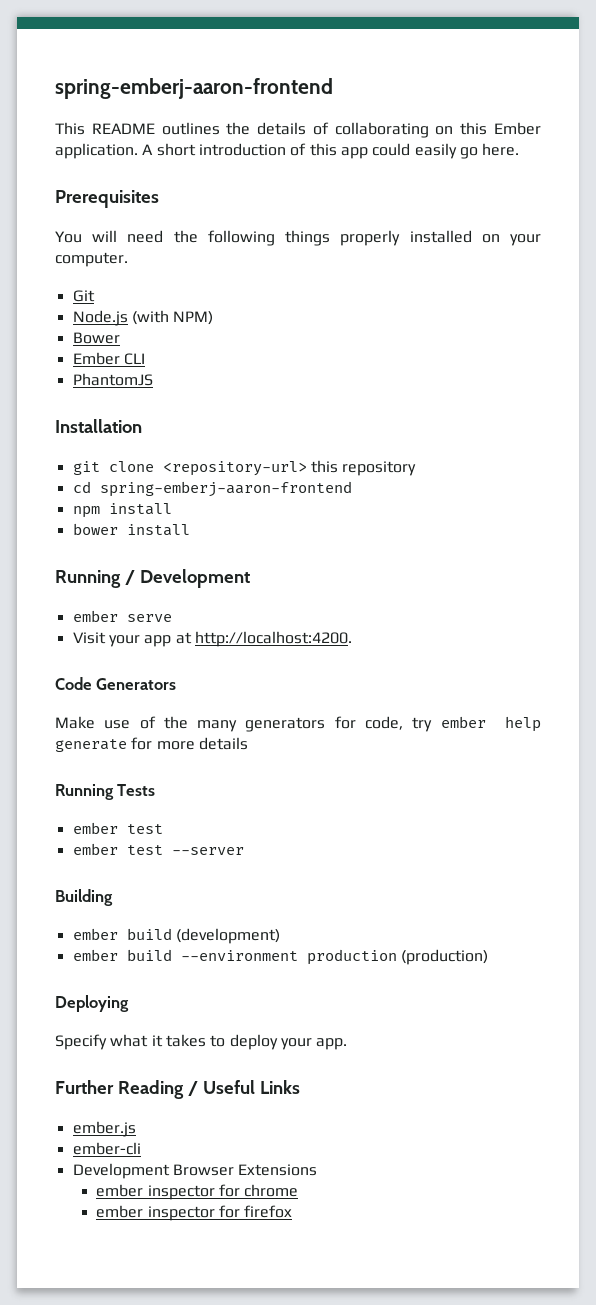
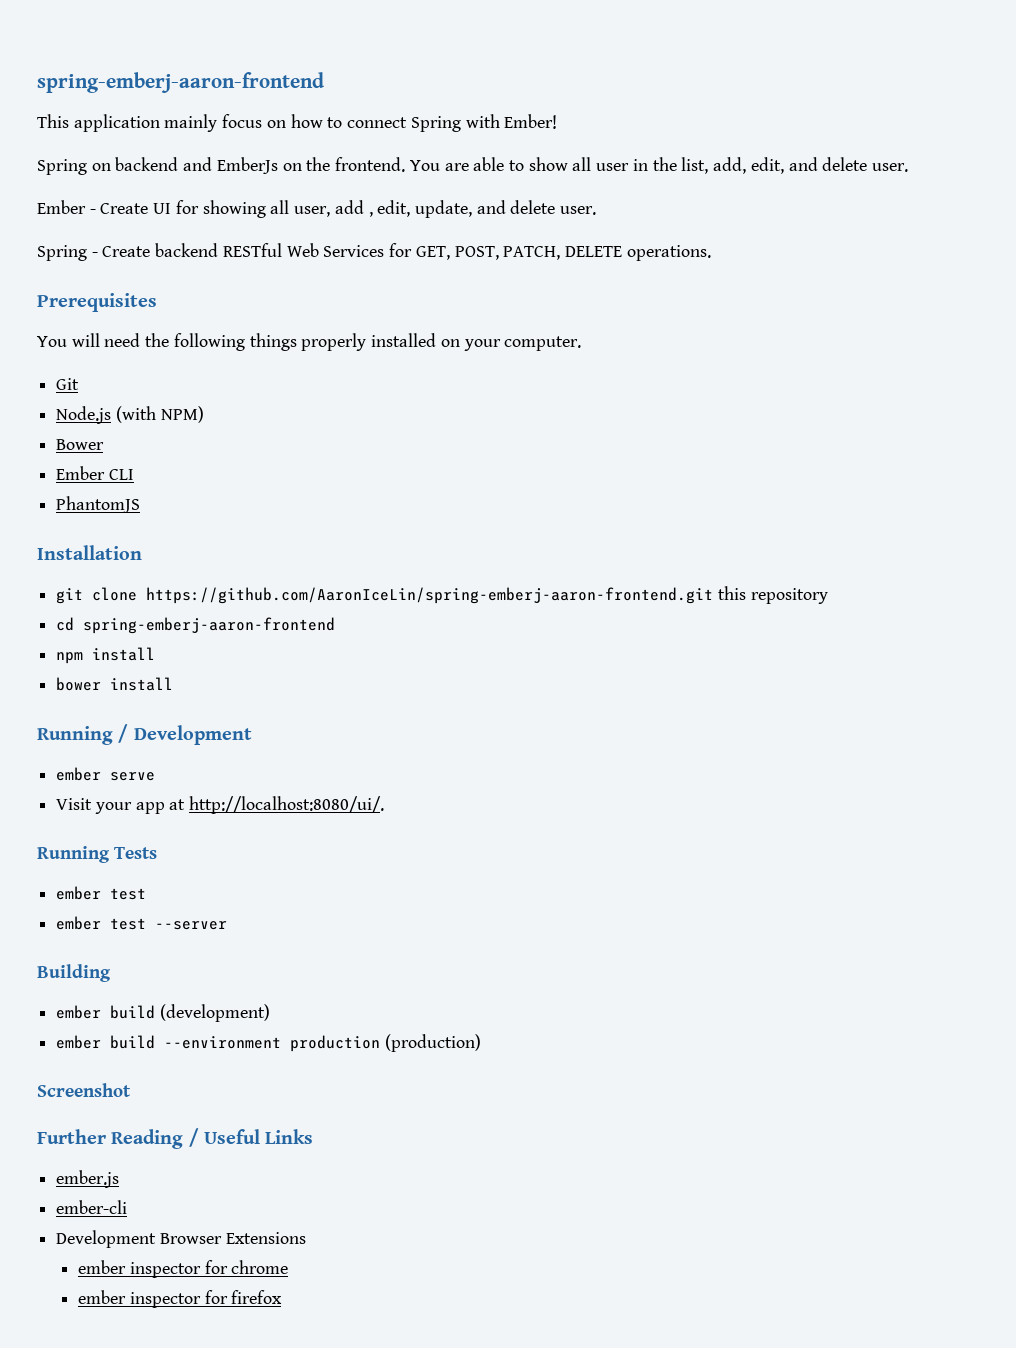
- This README outlines the details of collaborating on this Ember application. A short introduction of this app could easily go here.
+ This application mainly focus on how to connect Spring with Ember!
+ Spring on backend and EmberJs on the frontend. You are able to show all user in the list, add, edit, and delete user.
+ Ember - Create UI for showing all user, add , edit, update, and delete user.
+ Spring - Create backend RESTful Web Services for GET, POST, PATCH, DELETE operations.
- git clone <repository-url> this repository
+ git clone https://github.com/AaronIceLin/spring-emberj-aaron-frontend.git this repository
- Visit your app at http://localhost:4200.
- Code Generators
- Make use of the many generators for code, try ember help generate for more details
+ Visit your app at http://localhost:8080/ui/.
- Deploying
- Specify what it takes to deploy your app.
+ Screenshot

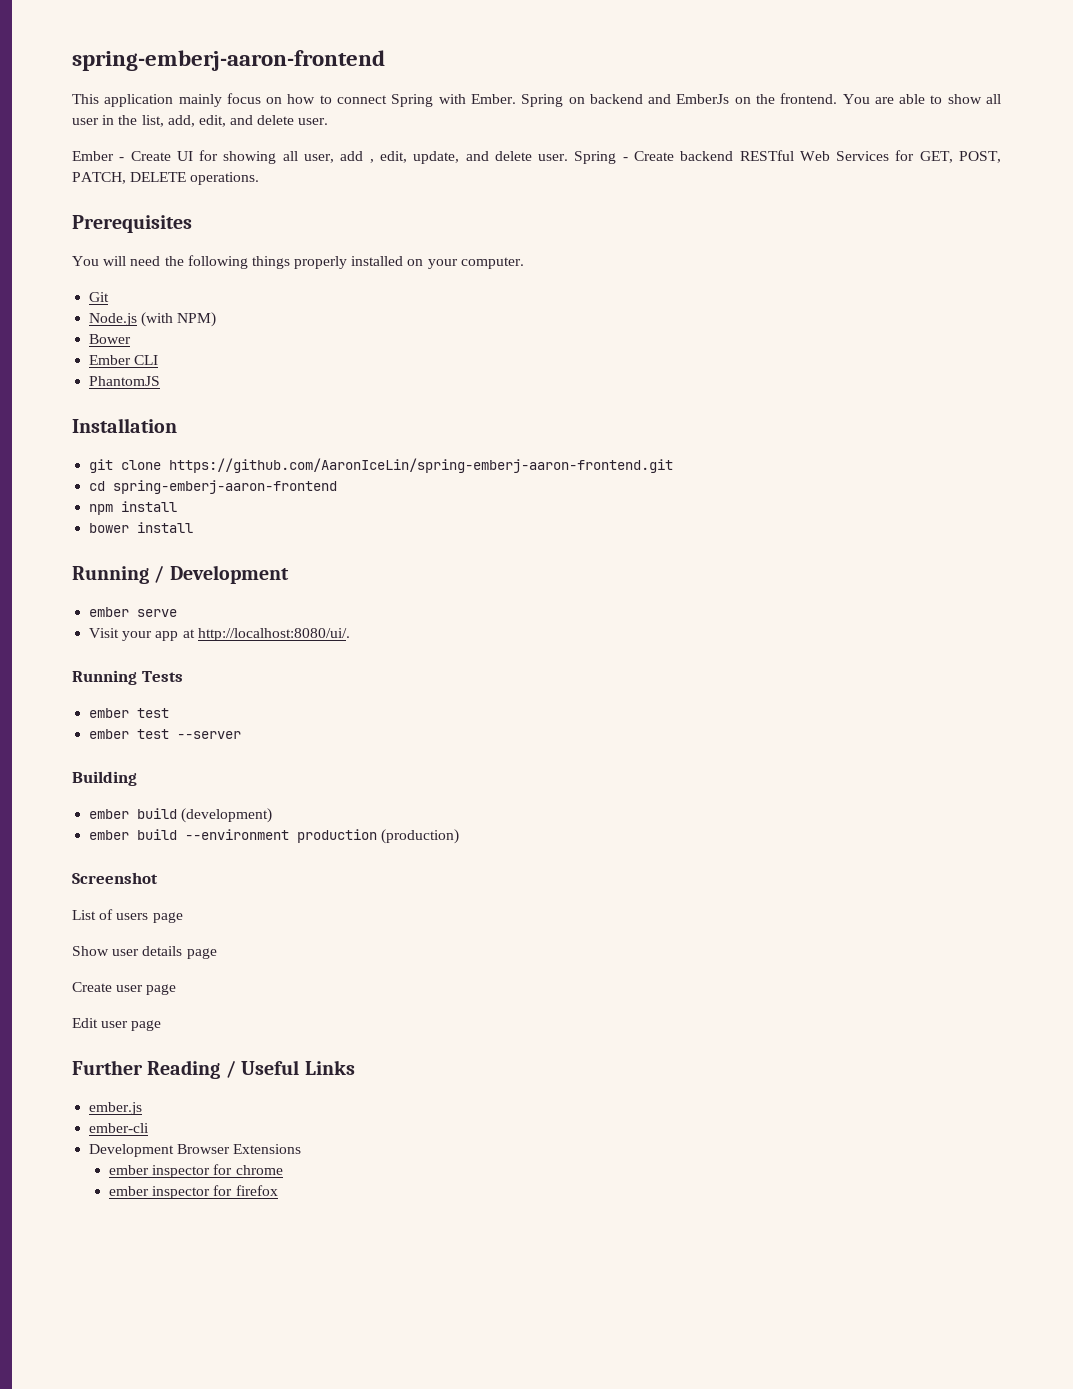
- This application mainly focus on how to connect Spring with Ember!
- Spring on backend and EmberJs on the frontend.
+ This application mainly focus on how to connect Spring with Ember. Spring on backend and EmberJs on the frontend.
- Ember - Create UI for showing all user, add , edit, update, and delete user.
- Spring - Create backend RESTful Web Services for GET, POST, PATCH, DELETE operations.
+ Ember - Create UI for showing all user, add , edit, update, and delete user. Spring - Create backend RESTful Web Services for GET, POST, PATCH, DELETE operations.
- git clone https://github.com/AaronIceLin/spring-emberj-aaron-frontend.git this repository
+ git clone https://github.com/AaronIceLin/spring-emberj-aaron-frontend.git
+ List of users page
+ Show user details page
+ Create user page
+ Edit user page

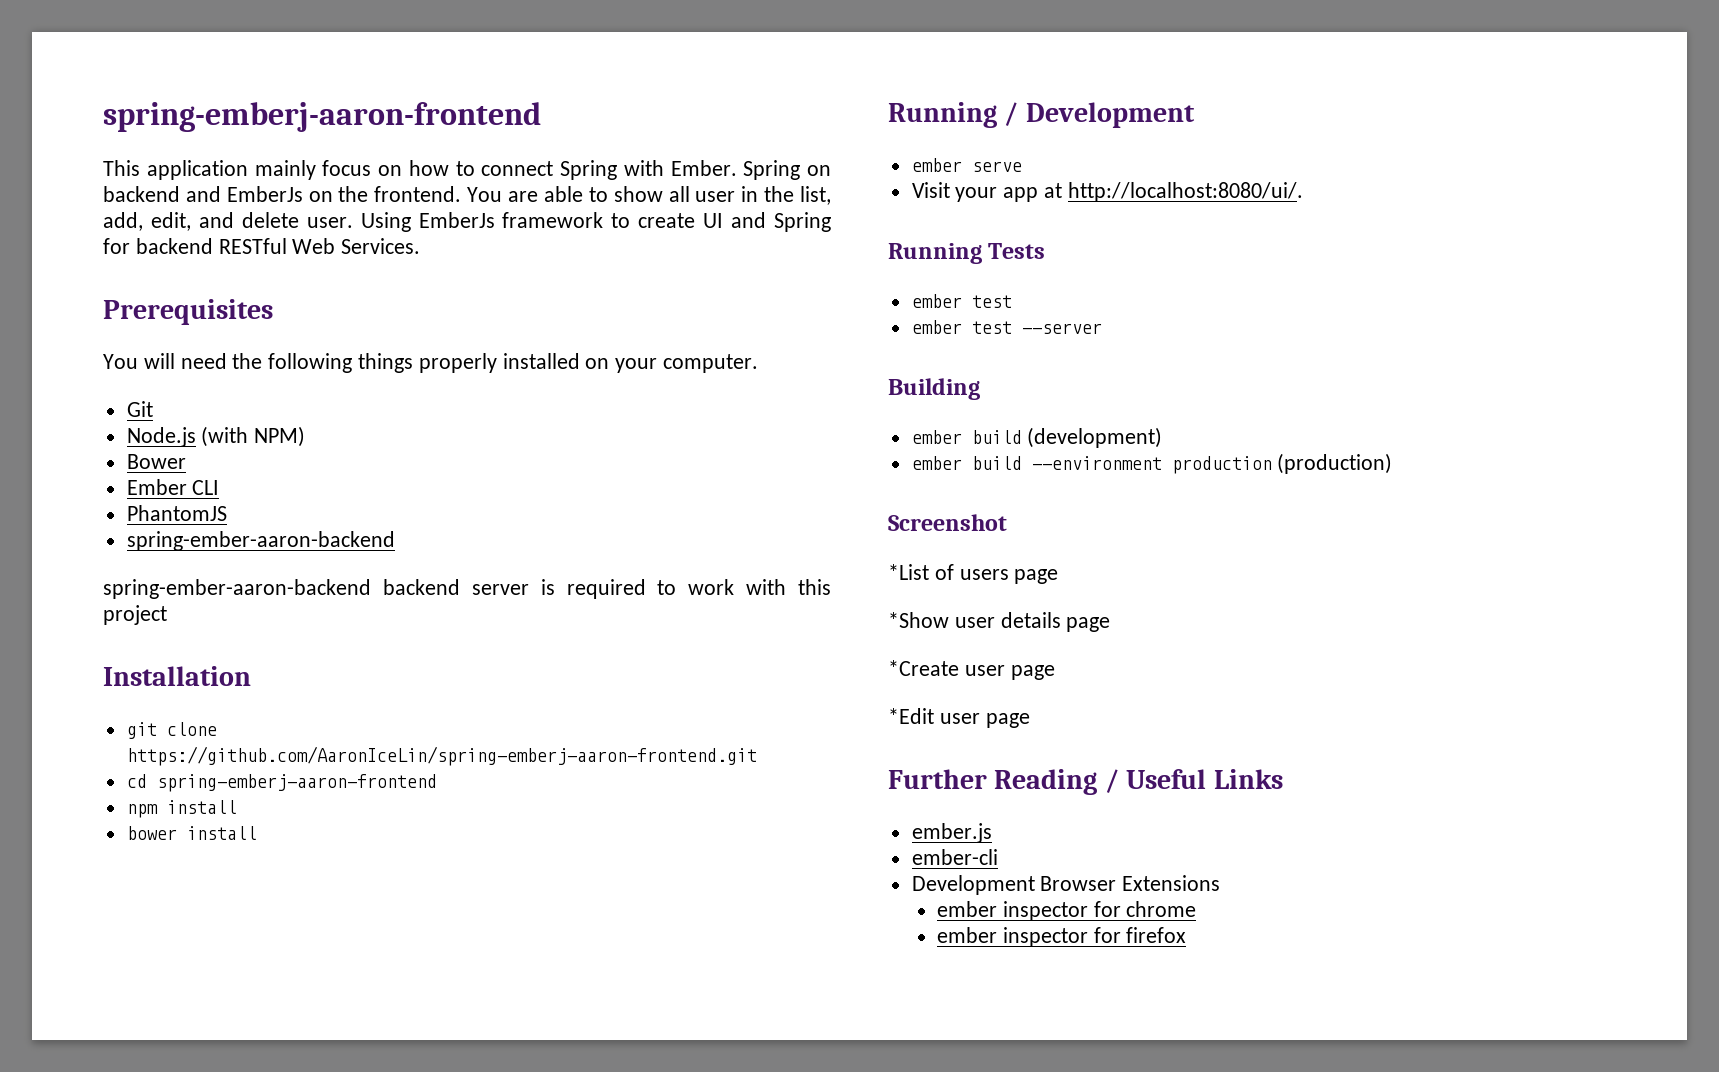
- You are able to show all user in the list, add, edit, and delete user.
- Ember - Create UI for showing all user, add , edit, update, and delete user. Spring - Create backend RESTful Web Services for GET, POST, PATCH, DELETE operations.
+ You are able to show all user in the list, add, edit, and delete user. Using EmberJs framework to create UI and Spring for backend RESTful Web Services.
  PhantomJS
+ spring-ember-aaron-backend
+ spring-ember-aaron-backend backend server is required to work with this project
- List of users page
+ *List of users page
- Show user details page
+ *Show user details page
- Create user page
- Edit user page
+ *Create user page
+ *Edit user page

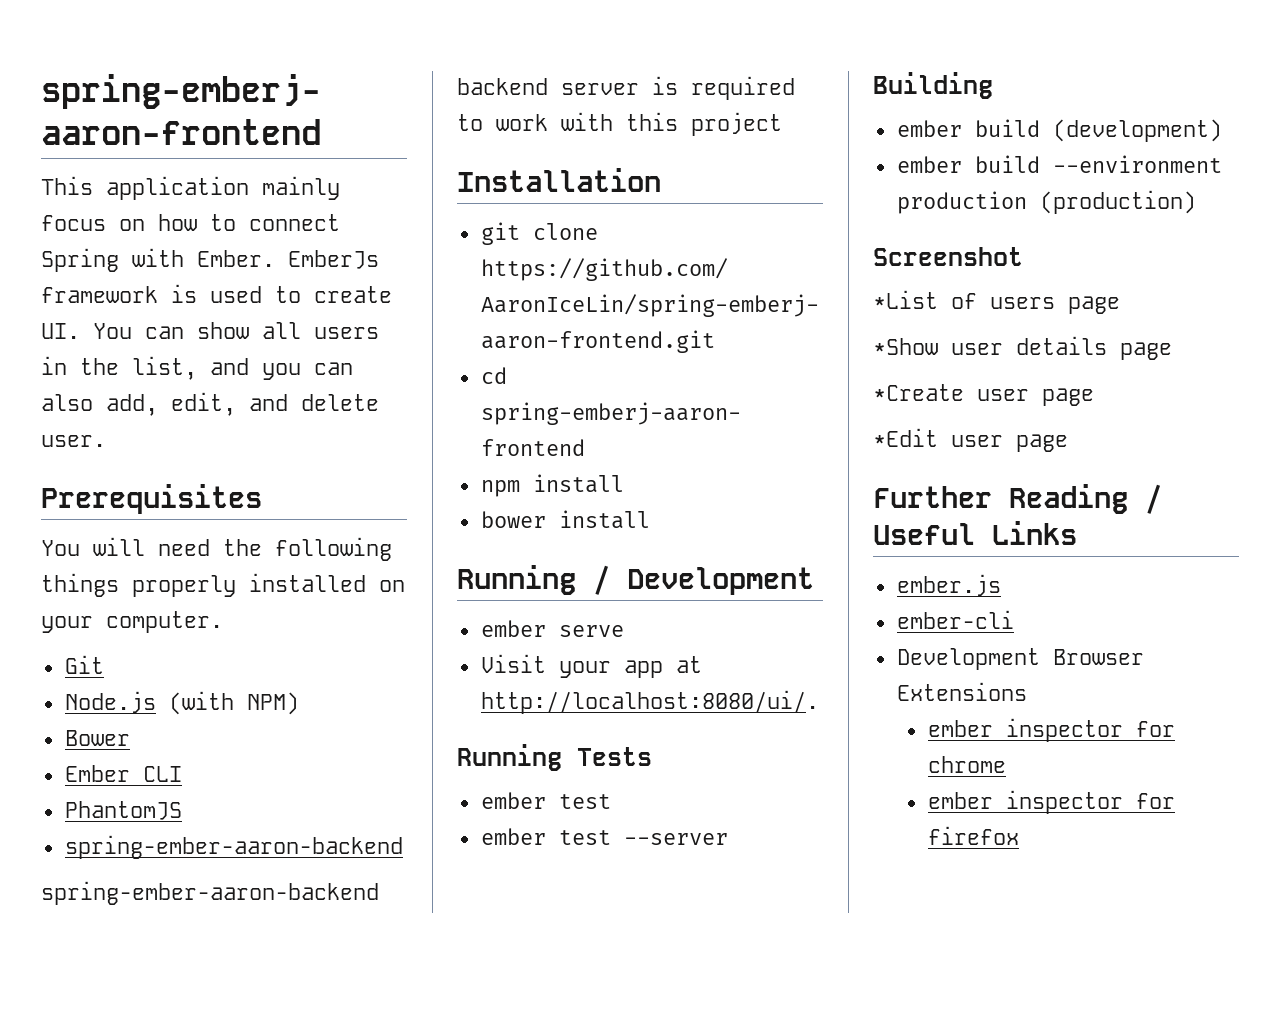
- Spring on backend and EmberJs on the frontend. You are able to show all user in the list, add, edit, and delete user. Using EmberJs framework to create UI and Spring for backend RESTful Web Services.
+ EmberJs framework is used to create UI. You can show all users in the list, and you can also add, edit, and delete user.

